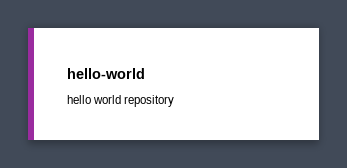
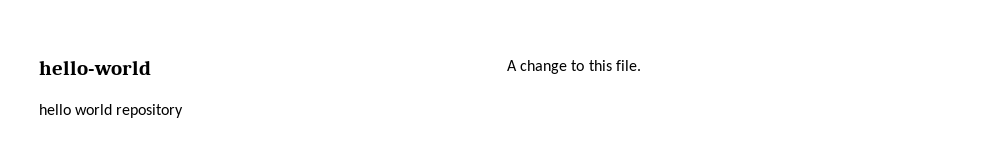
+ A change to this file.

